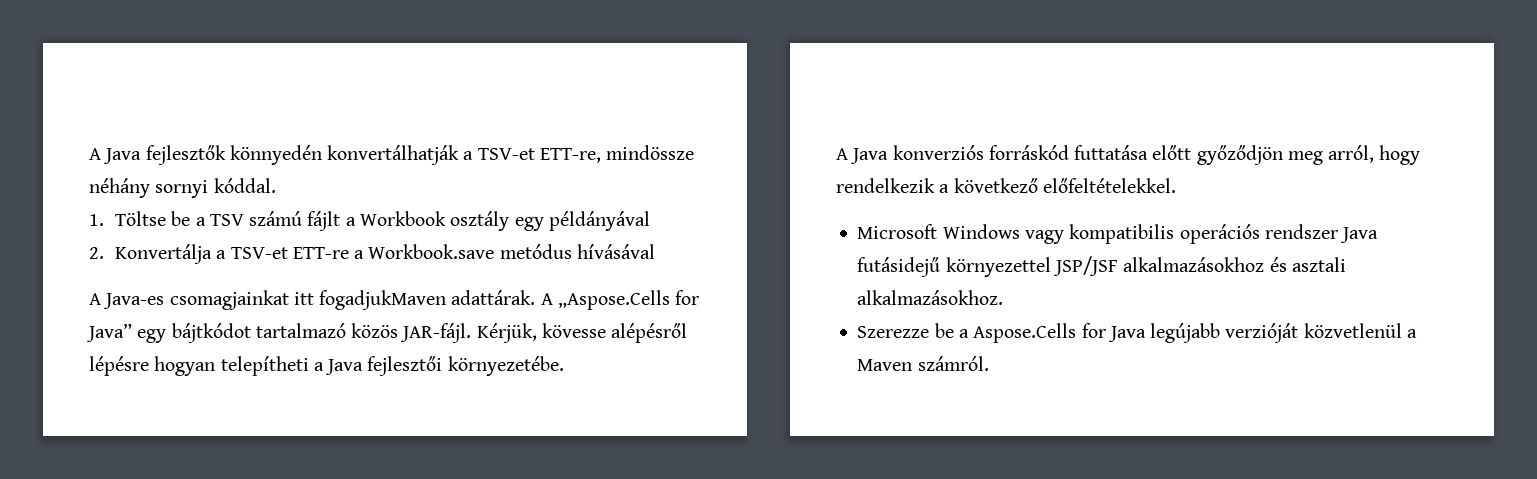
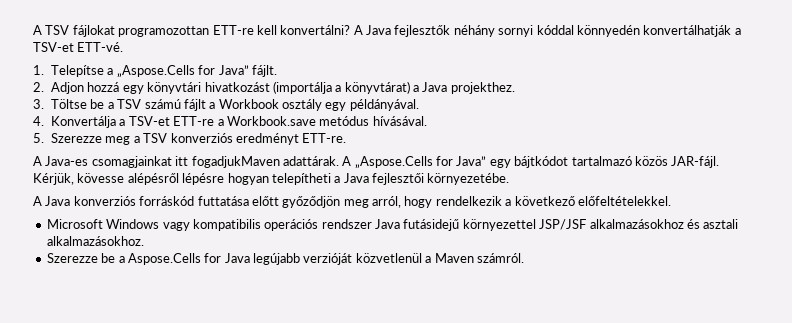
- A Java fejlesztők könnyedén konvertálhatják a TSV-et ETT-re, mindössze néhány sornyi kóddal.
- 1. Töltse be a TSV számú fájlt a Workbook osztály egy példányával
- 2. Konvertálja a TSV-et ETT-re a Workbook.save metódus hívásával
+ A TSV fájlokat programozottan ETT-re kell konvertálni? A Java fejlesztők néhány sornyi kóddal könnyedén konvertálhatják a TSV-et ETT-vé.
+ 1. Telepítse a „Aspose.Cells for Java” fájlt.
+ 2. Adjon hozzá egy könyvtári hivatkozást (importálja a könyvtárat) a Java projekthez.
+ 3. Töltse be a TSV számú fájlt a Workbook osztály egy példányával.
+ 4. Konvertálja a TSV-et ETT-re a Workbook.save metódus hívásával.
+ 5. Szerezze meg a TSV konverziós eredményt ETT-re.

